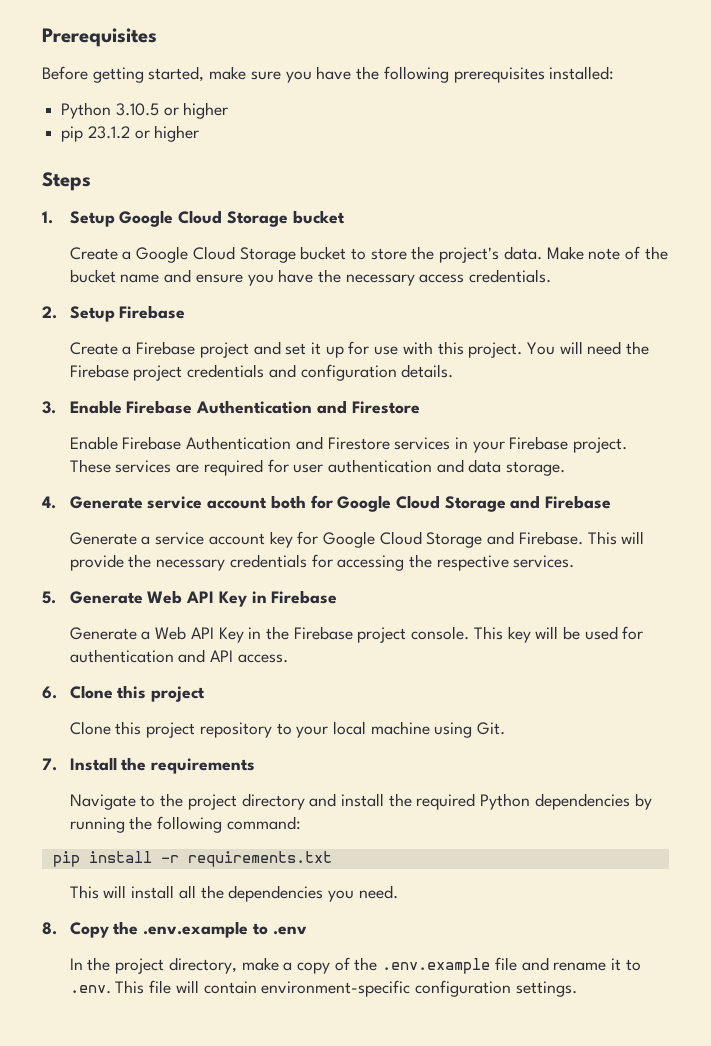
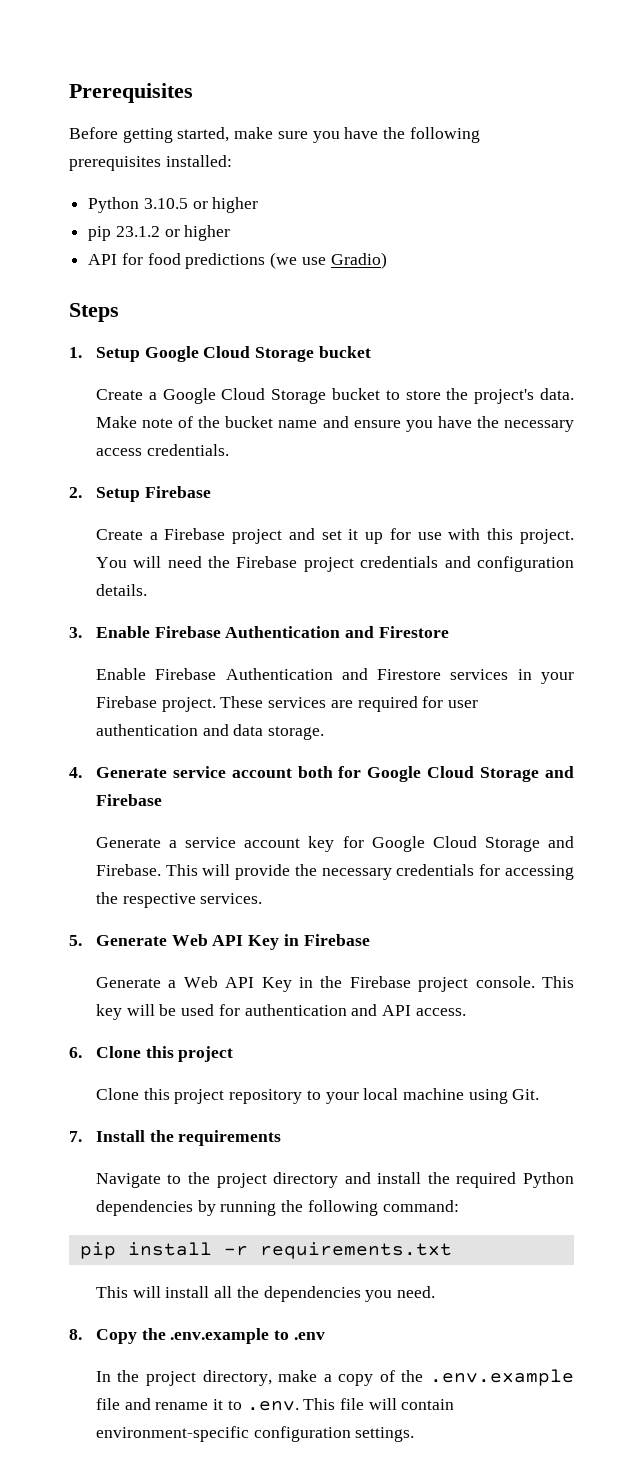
+ API for food predictions (we use Gradio)

